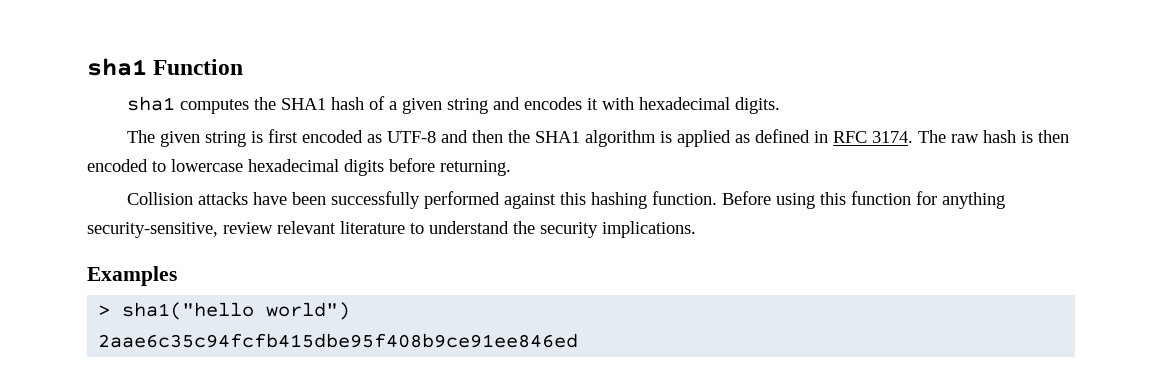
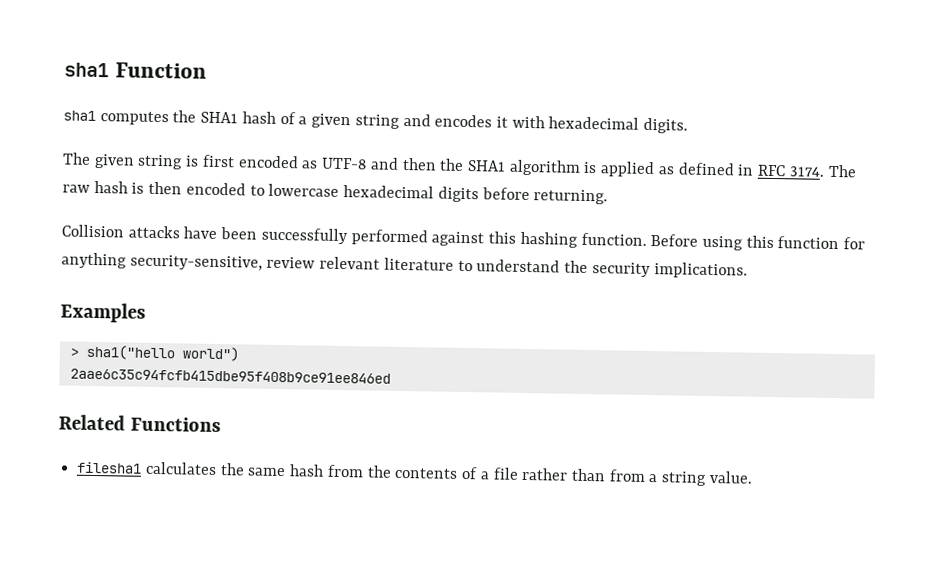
+ Related Functions
+ filesha1 calculates the same hash from the contents of a file rather than from a string value.

